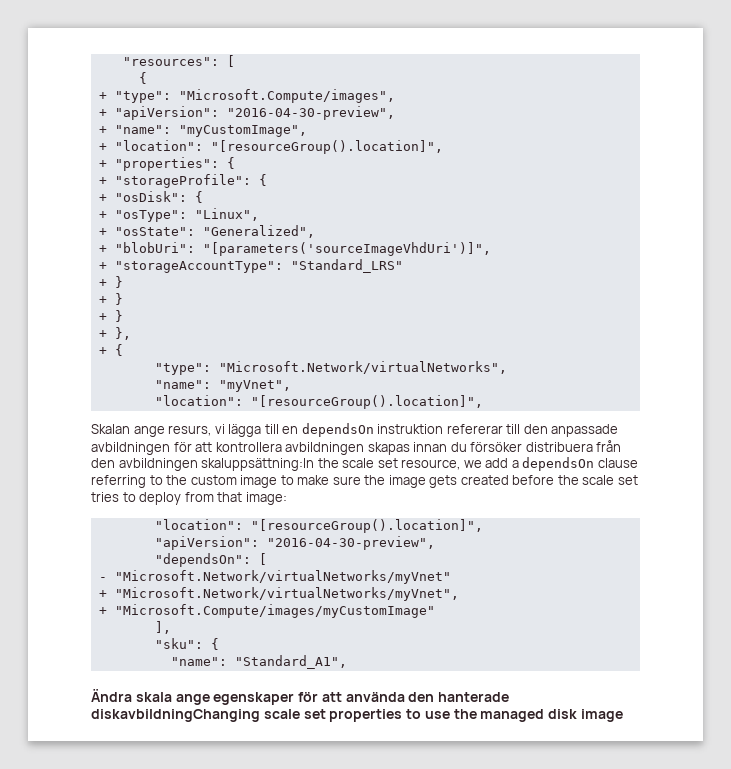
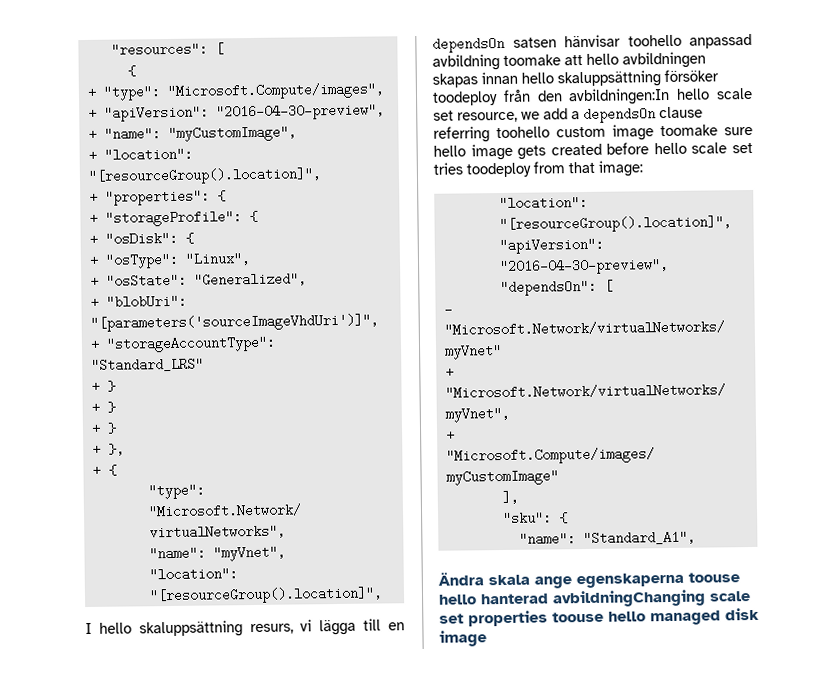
- Skalan ange resurs, vi lägga till en dependsOn instruktion refererar till den anpassade avbildningen för att kontrollera avbildningen skapas innan du försöker distribuera från den avbildningen skaluppsättning:In the scale set resource, we add a dependsOn clause referring to the custom image to make sure the image gets created before the scale set tries to deploy from that image:
+ I hello skaluppsättning resurs, vi lägga till en dependsOn satsen hänvisar toohello anpassad avbildning toomake att hello avbildningen skapas innan hello skaluppsättning försöker toodeploy från den avbildningen:In hello scale set resource, we add a dependsOn clause referring toohello custom image toomake sure hello image gets created before hello scale set tries toodeploy from that image:
- Ändra skala ange egenskaper för att använda den hanterade diskavbildningChanging scale set properties to use the managed disk image
+ Ändra skala ange egenskaperna toouse hello hanterad avbildningChanging scale set properties toouse hello managed disk image

